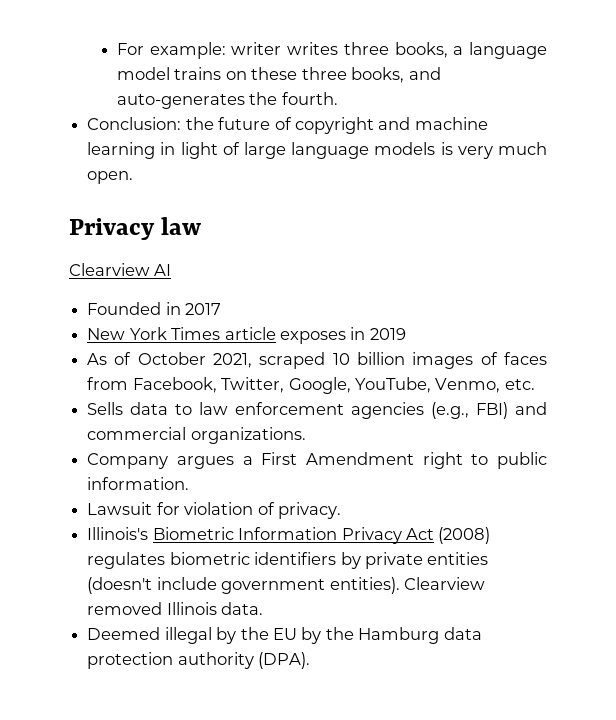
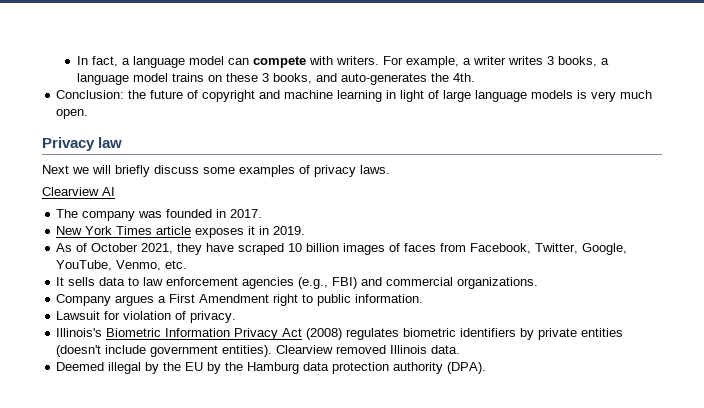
- For example: writer writes three books, a language model trains on these three books, and auto-generates the fourth.
+ In fact, a language model can compete with writers. For example, a writer writes 3 books, a language model trains on these 3 books, and auto-generates the 4th.
+ Next we will briefly discuss some examples of privacy laws.
  Clearview AI
- Founded in 2017
+ The company was founded in 2017.
- New York Times article exposes in 2019
+ New York Times article exposes it in 2019.
- As of October 2021, scraped 10 billion images of faces from Facebook, Twitter, Google, YouTube, Venmo, etc.
+ As of October 2021, they have scraped 10 billion images of faces from Facebook, Twitter, Google, YouTube, Venmo, etc.
- Sells data to law enforcement agencies (e.g., FBI) and commercial organizations.
+ It sells data to law enforcement agencies (e.g., FBI) and commercial organizations.

